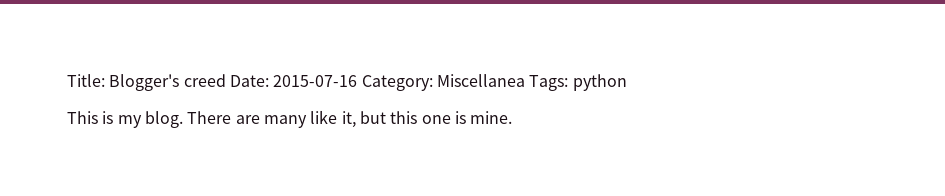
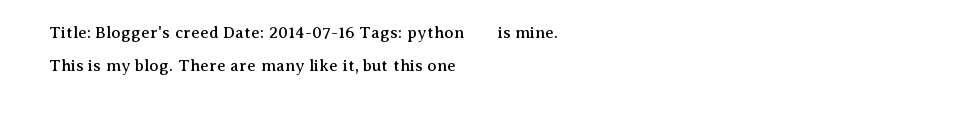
- Title: Blogger's creed Date: 2015-07-16 Category: Miscellanea Tags: python
+ Title: Blogger's creed Date: 2014-07-16 Tags: python

